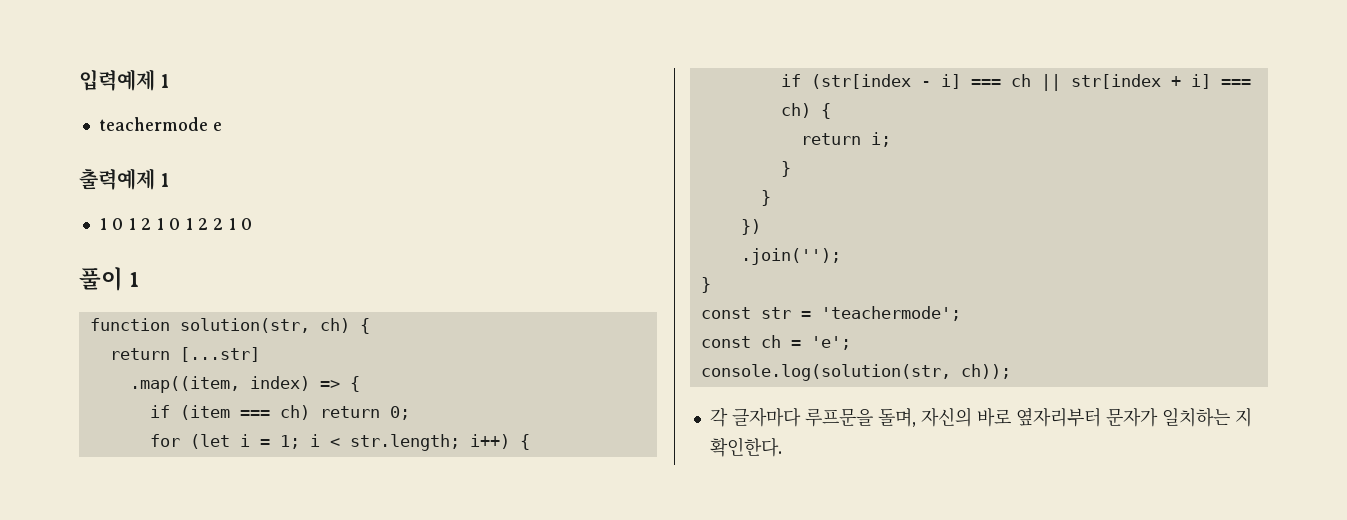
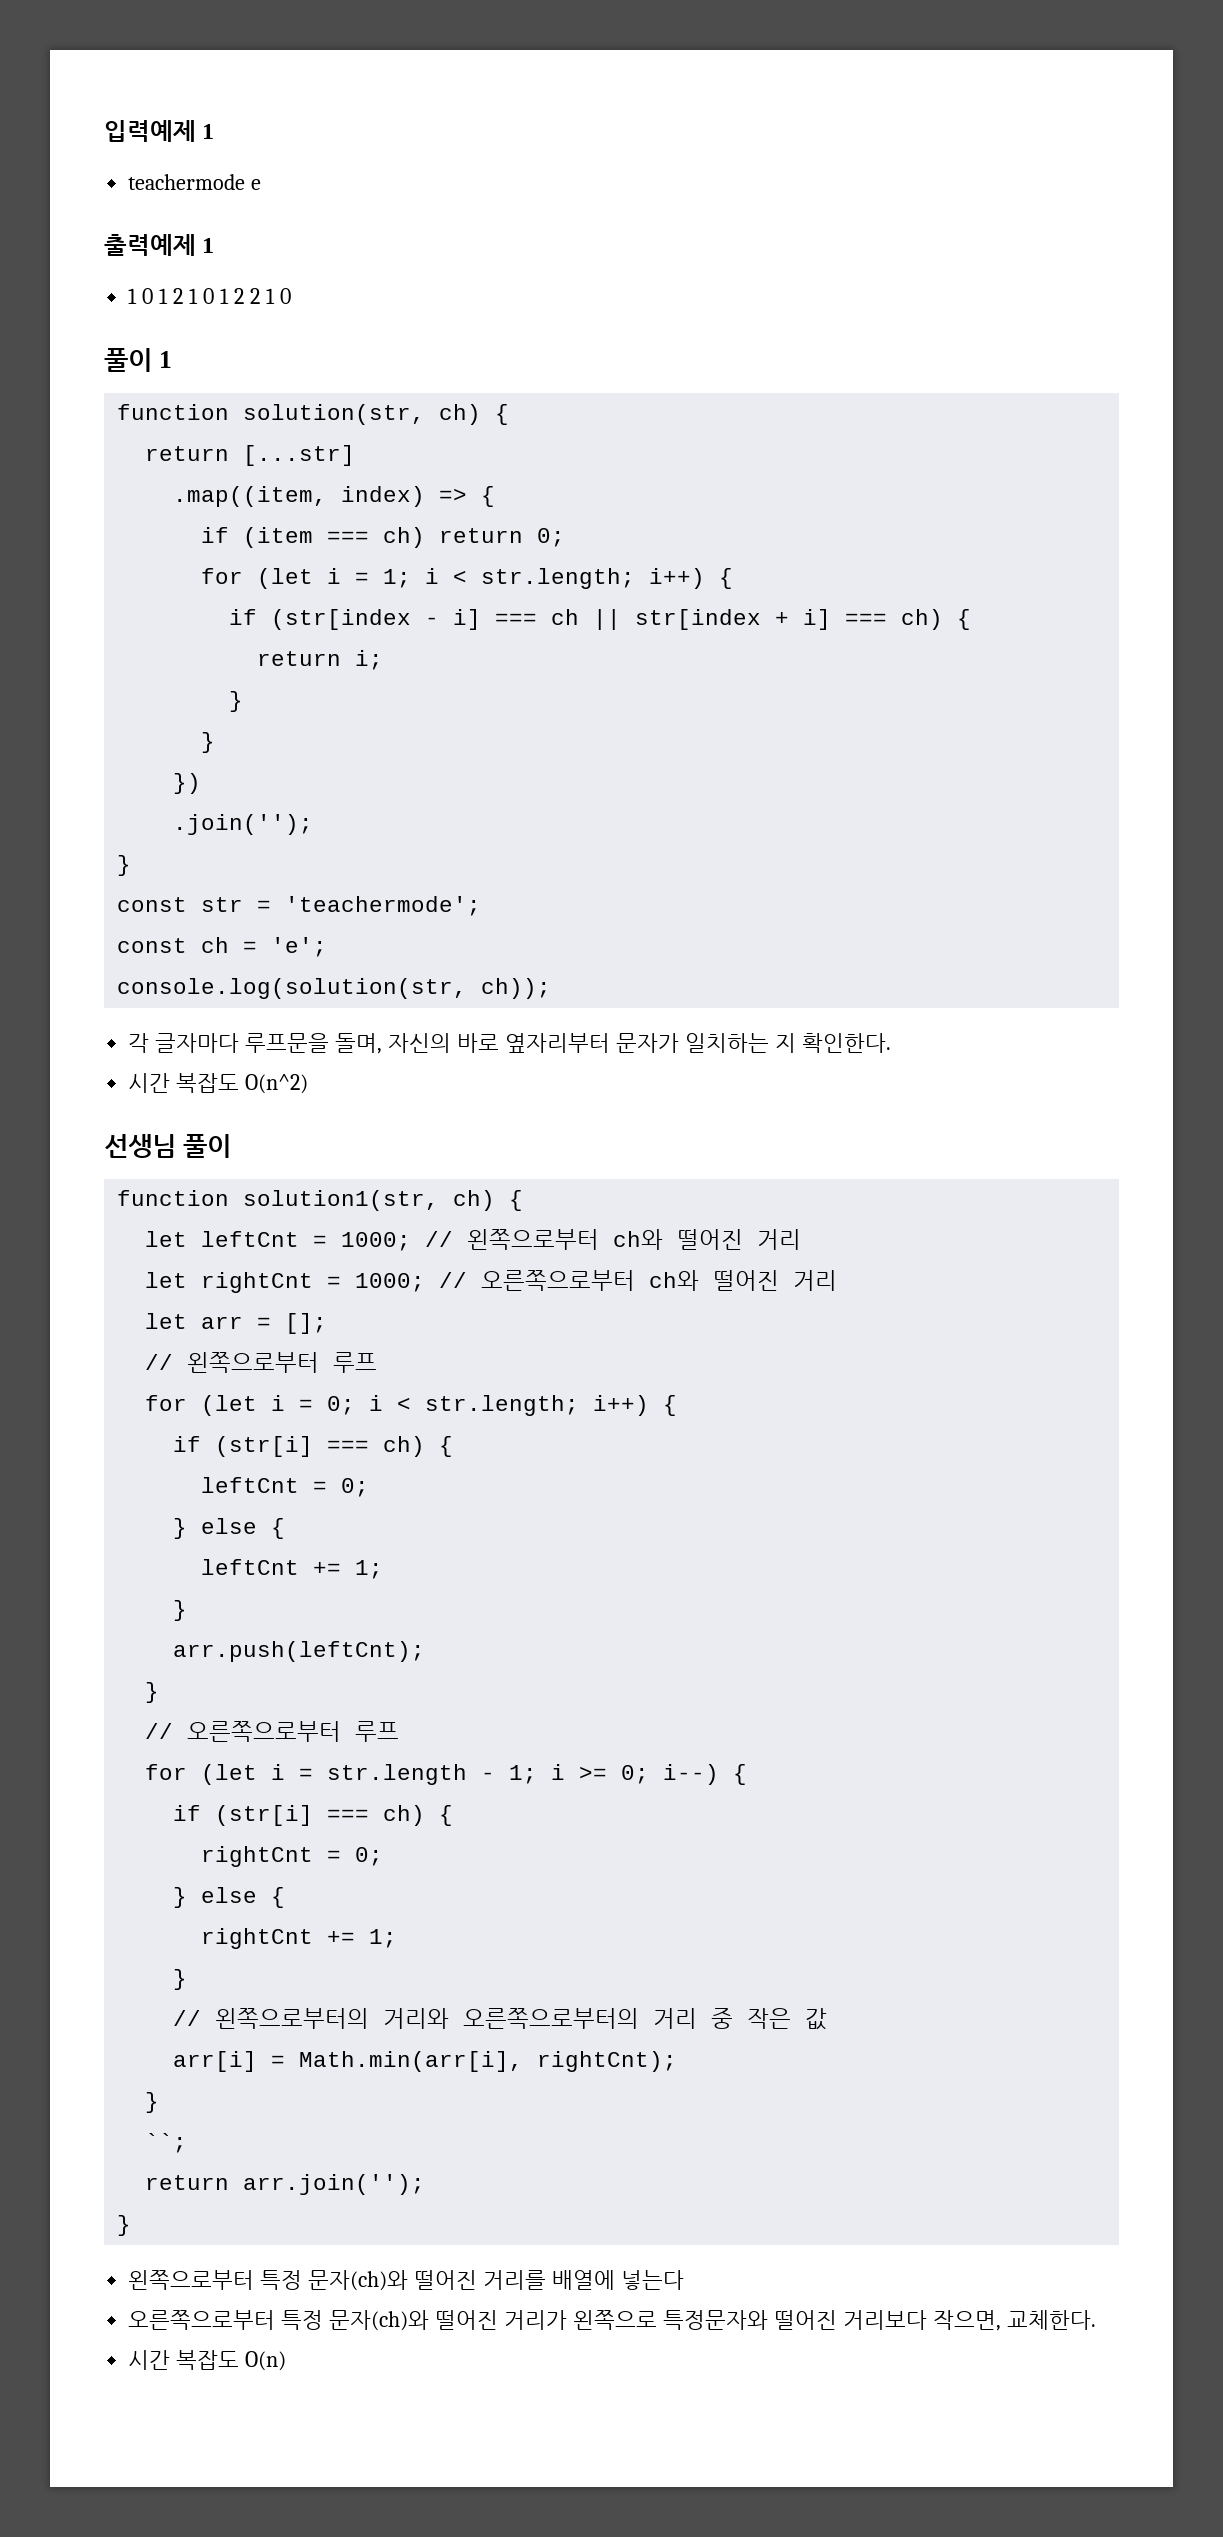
+ 시간 복잡도 O(n^2)
+ 선생님 풀이
+ function solution1(str, ch) {
+ let leftCnt = 1000; // 왼쪽으로부터 ch와 떨어진 거리
+ let rightCnt = 1000; // 오른쪽으로부터 ch와 떨어진 거리
+ let arr = [];
+ // 왼쪽으로부터 루프
+ for (let i = 0; i < str.length; i++) {
+ if (str[i] === ch) {
+ leftCnt = 0;
+ } else {
+ leftCnt += 1;
+ }
+ arr.push(leftCnt);
+ }
+ // 오른쪽으로부터 루프
+ for (let i = str.length - 1; i >= 0; i--) {
+ if (str[i] === ch) {
+ rightCnt = 0;
+ } else {
+ rightCnt += 1;
+ }
+ // 왼쪽으로부터의 거리와 오른쪽으로부터의 거리 중 작은 값
+ arr[i] = Math.min(arr[i], rightCnt);
+ }
+ ``;
+ return arr.join('');
+ }
+ 왼쪽으로부터 특정 문자(ch)와 떨어진 거리를 배열에 넣는다
+ 오른쪽으로부터 특정 문자(ch)와 떨어진 거리가 왼쪽으로 특정문자와 떨어진 거리보다 작으면, 교체한다.
+ 시간 복잡도 O(n)

